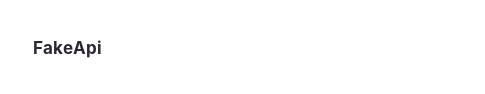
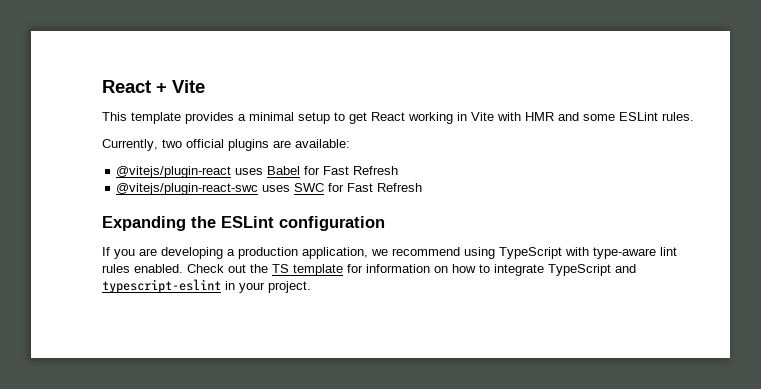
- FakeApi
+ React + Vite
+ This template provides a minimal setup to get React working in Vite with HMR and some ESLint rules.
+ Currently, two official plugins are available:
+ @vitejs/plugin-react uses Babel for Fast Refresh
+ @vitejs/plugin-react-swc uses SWC for Fast Refresh
+ Expanding the ESLint configuration
+ If you are developing a production application, we recommend using TypeScript with type-aware lint rules enabled. Check out the TS template for information on how to integrate TypeScript and typescript-eslint in your project.

